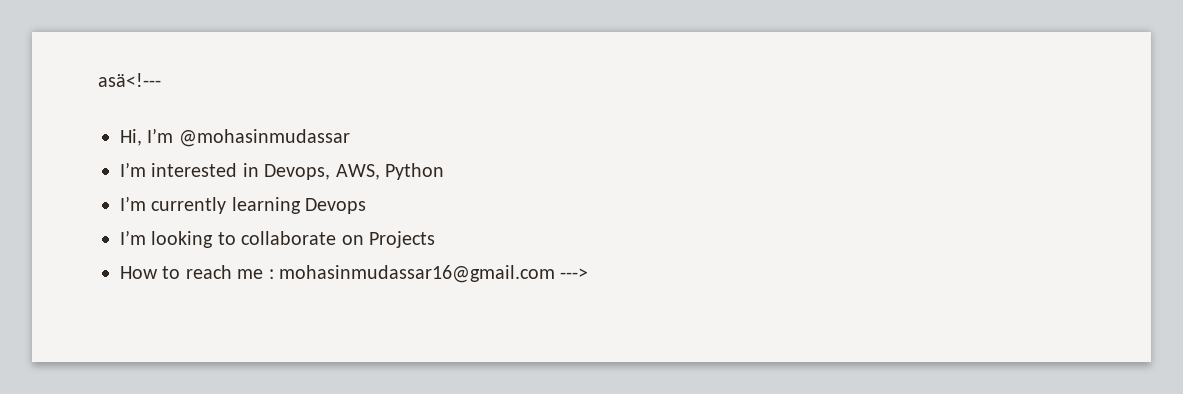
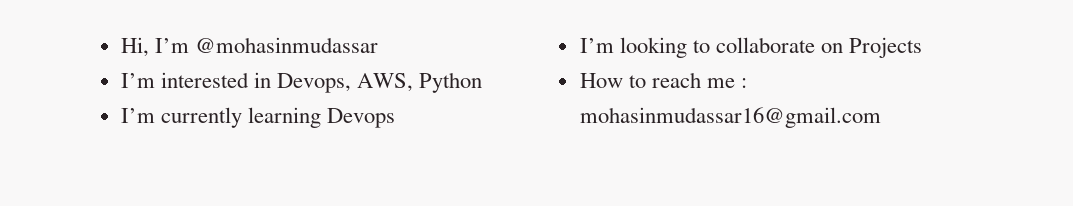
- asä<!---
- How to reach me : mohasinmudassar16@gmail.com --->
+ How to reach me : mohasinmudassar16@gmail.com

